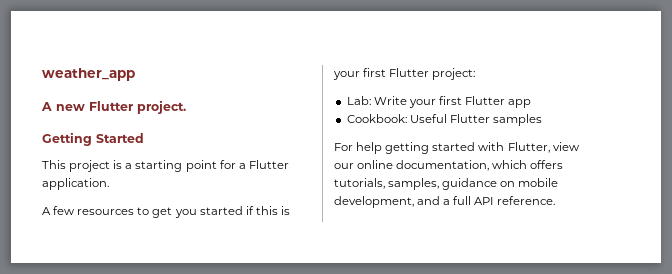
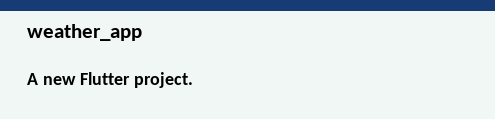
- Getting Started
- This project is a starting point for a Flutter application.
- A few resources to get you started if this is your first Flutter project:
- Lab: Write your first Flutter app
- Cookbook: Useful Flutter samples
- For help getting started with Flutter, view our online documentation, which offers tutorials, samples, guidance on mobile development, and a full API reference.

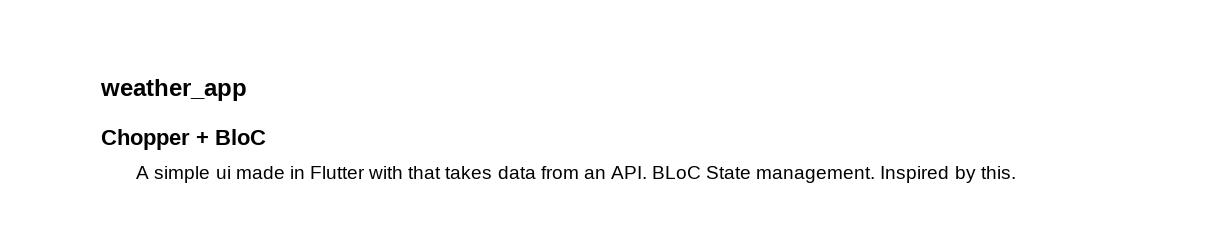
- A new Flutter project.
+ Chopper + BloC
+ A simple ui made in Flutter with that takes data from an API. BLoC State management. Inspired by this.

